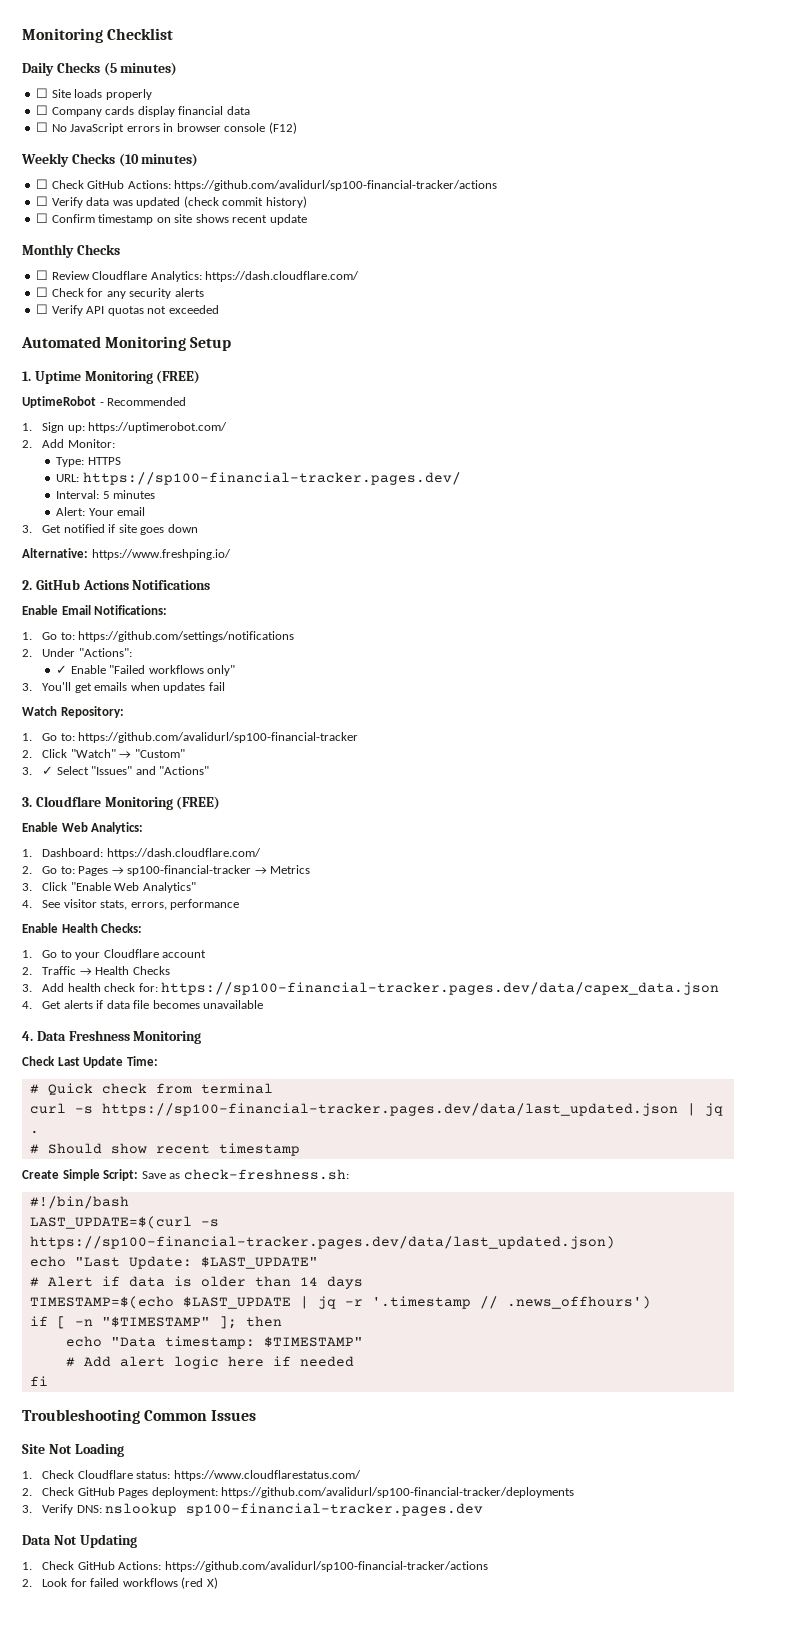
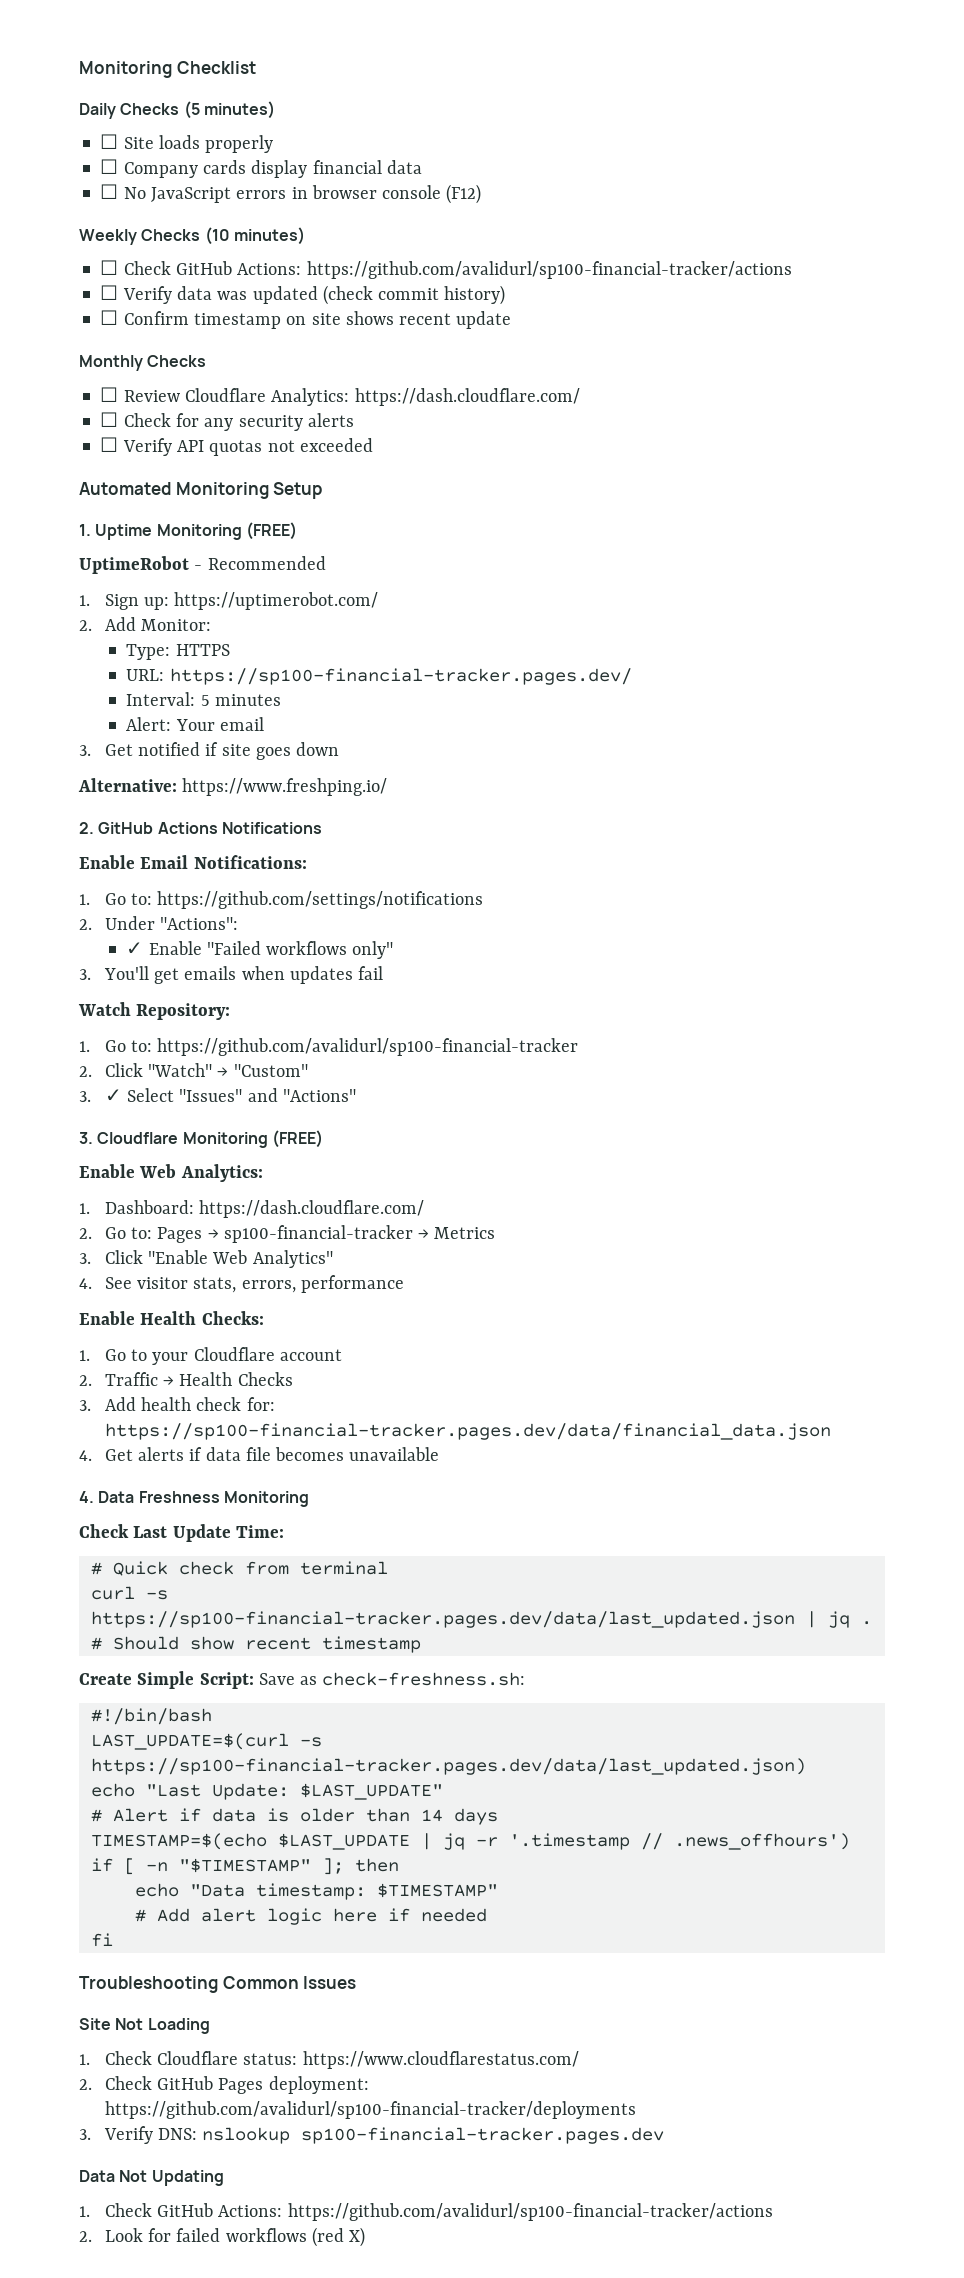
- 3. Add health check for: https://sp100-financial-tracker.pages.dev/data/capex_data.json
+ 3. Add health check for: https://sp100-financial-tracker.pages.dev/data/financial_data.json

